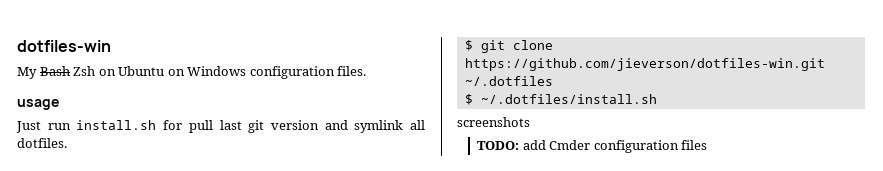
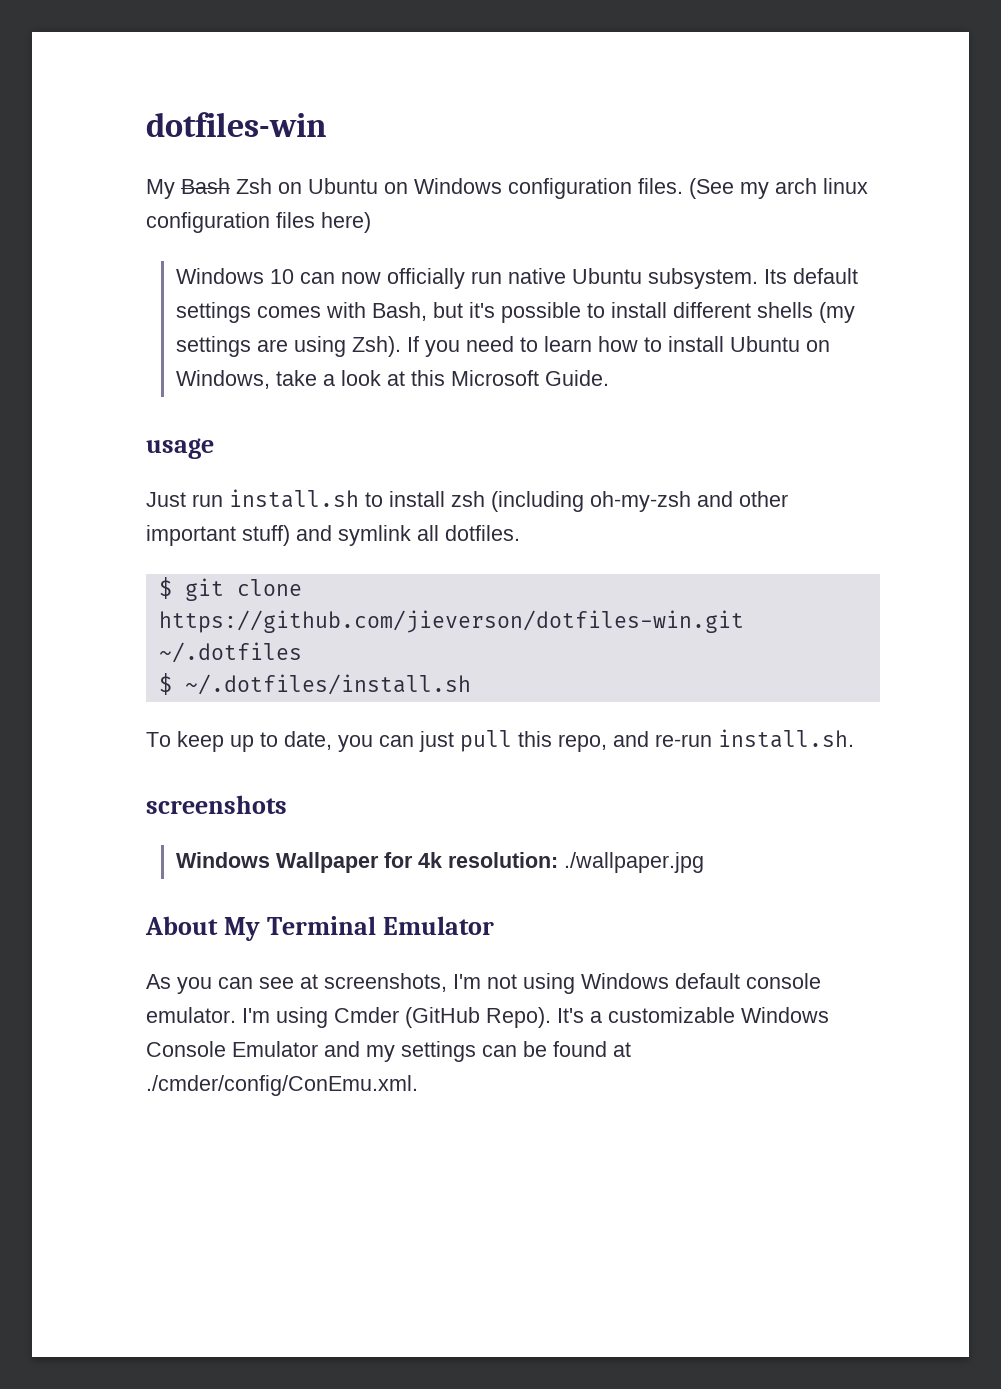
- My Bash Zsh on Ubuntu on Windows configuration files.
+ My Bash Zsh on Ubuntu on Windows configuration files. (See my arch linux configuration files here)
+ Windows 10 can now officially run native Ubuntu subsystem. Its default settings comes with Bash, but it's possible to install different shells (my settings are using Zsh). If you need to learn how to install Ubuntu on Windows, take a look at this Microsoft Guide.
  usage
- Just run install.sh for pull last git version and symlink all dotfiles.
+ Just run install.sh to install zsh (including oh-my-zsh and other important stuff) and symlink all dotfiles.
+ To keep up to date, you can just pull this repo, and re-run install.sh.
  screenshots
- TODO: add Cmder configuration files
+ Windows Wallpaper for 4k resolution: ./wallpaper.jpg
+ About My Terminal Emulator
+ As you can see at screenshots, I'm not using Windows default console emulator. I'm using Cmder (GitHub Repo). It's a customizable Windows Console Emulator and my settings can be found at ./cmder/config/ConEmu.xml.

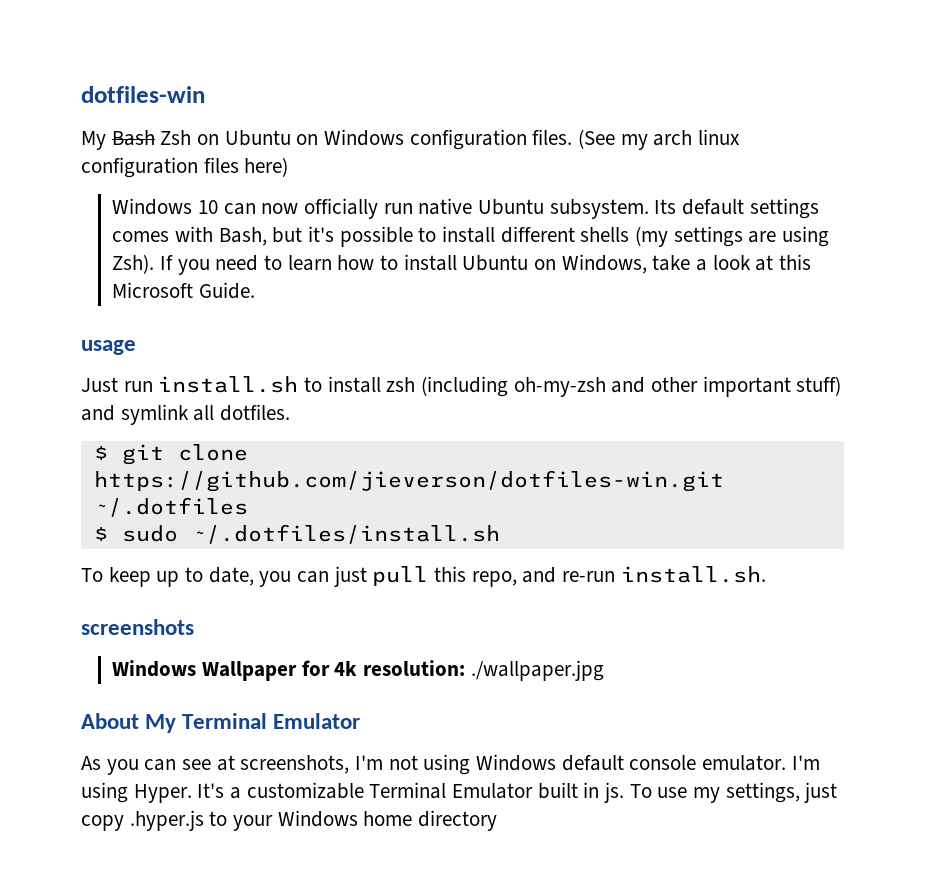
- $ ~/.dotfiles/install.sh
+ $ sudo ~/.dotfiles/install.sh
- I'm using Cmder (GitHub Repo). It's a customizable Windows Console Emulator and my settings can be found at ./cmder/config/ConEmu.xml.
+ I'm using Hyper. It's a customizable Terminal Emulator built in js. To use my settings, just copy .hyper.js to your Windows home directory

